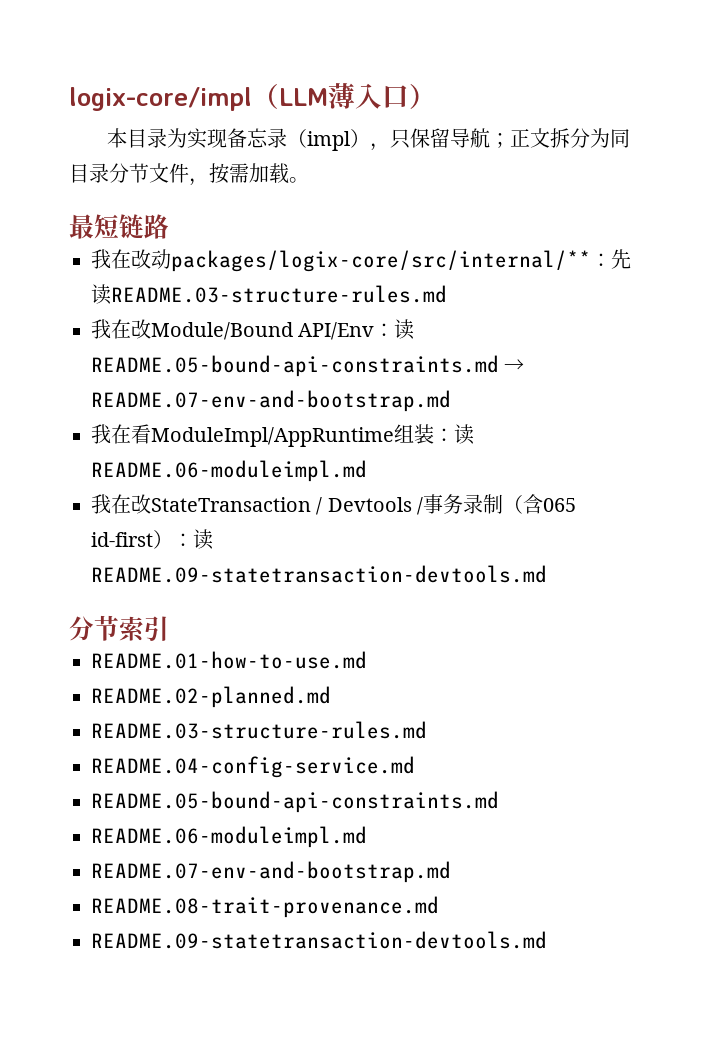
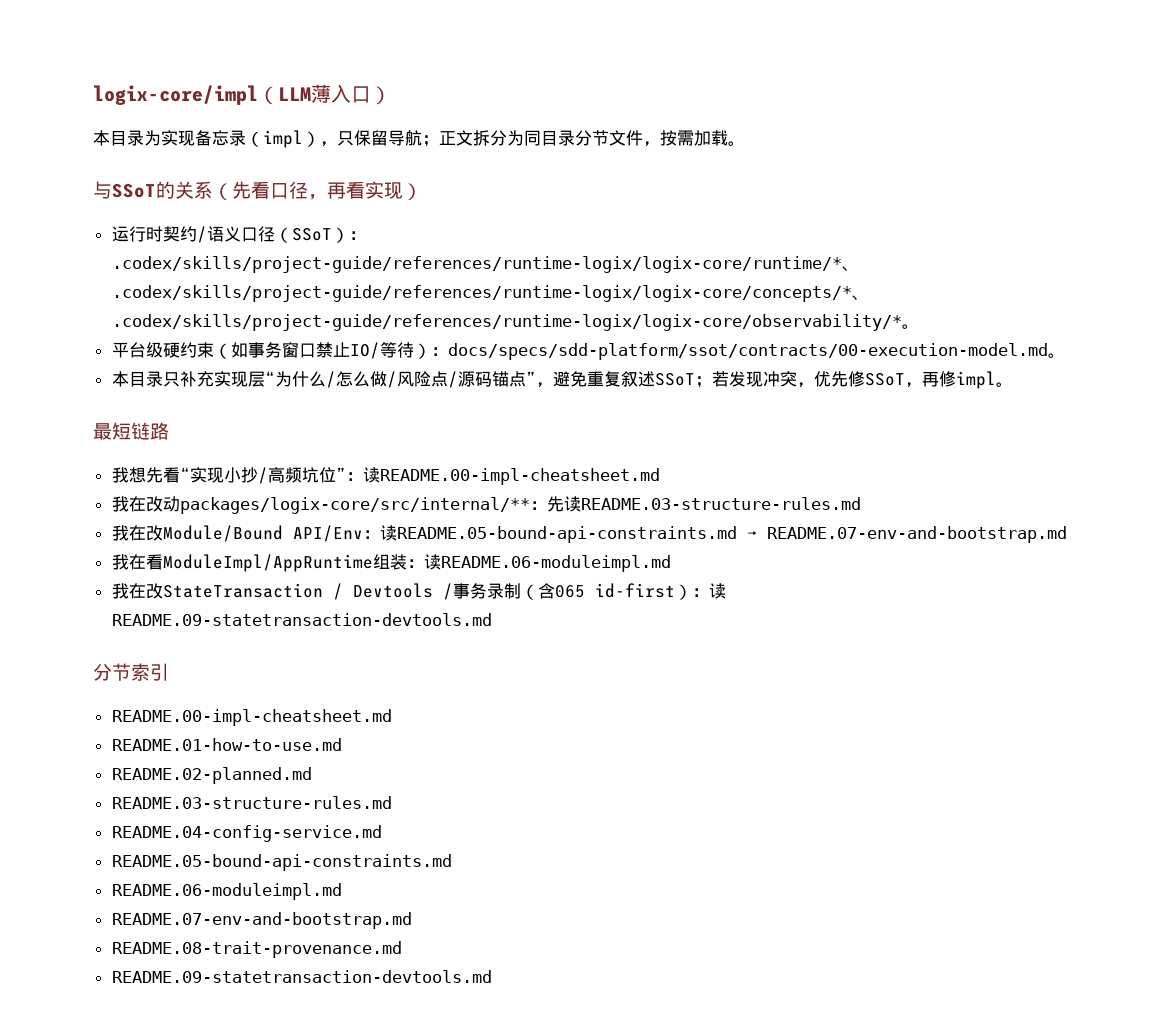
+ 与SSoT的关系（先看口径，再看实现）
+ 运行时契约/语义口径（SSoT）：.codex/skills/project-guide/references/runtime-logix/logix-core/runtime/*、.codex/skills/project-guide/references/runtime-logix/logix-core/concepts/*、.codex/skills/project-guide/references/runtime-logix/logix-core/observability/*。
+ 平台级硬约束（如事务窗口禁止IO/等待）：docs/specs/sdd-platform/ssot/contracts/00-execution-model.md。
+ 本目录只补充实现层“为什么/怎么做/风险点/源码锚点”，避免重复叙述SSoT；若发现冲突，优先修SSoT，再修impl。
  最短链路
+ 我想先看“实现小抄/高频坑位”：读README.00-impl-cheatsheet.md
  分节索引
+ README.00-impl-cheatsheet.md

